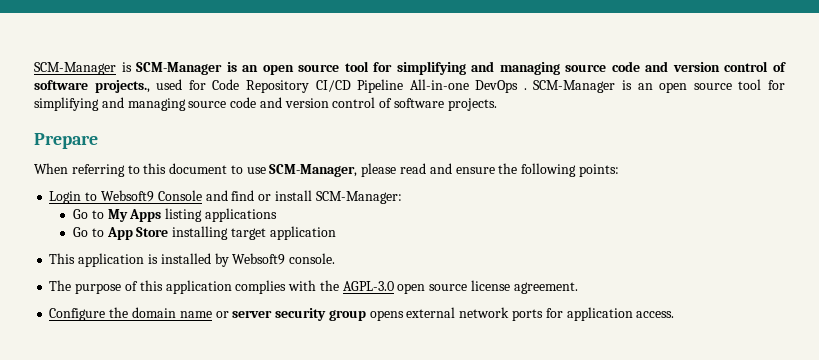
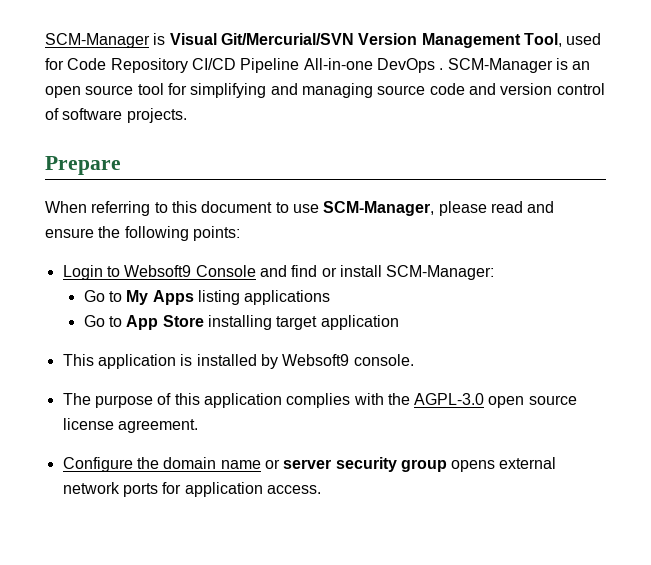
- SCM-Manager is SCM-Manager is an open source tool for simplifying and managing source code and version control of software projects., used for Code Repository CI/CD Pipeline All-in-one DevOps .
+ SCM-Manager is Visual Git/Mercurial/SVN Version Management Tool, used for Code Repository CI/CD Pipeline All-in-one DevOps .

